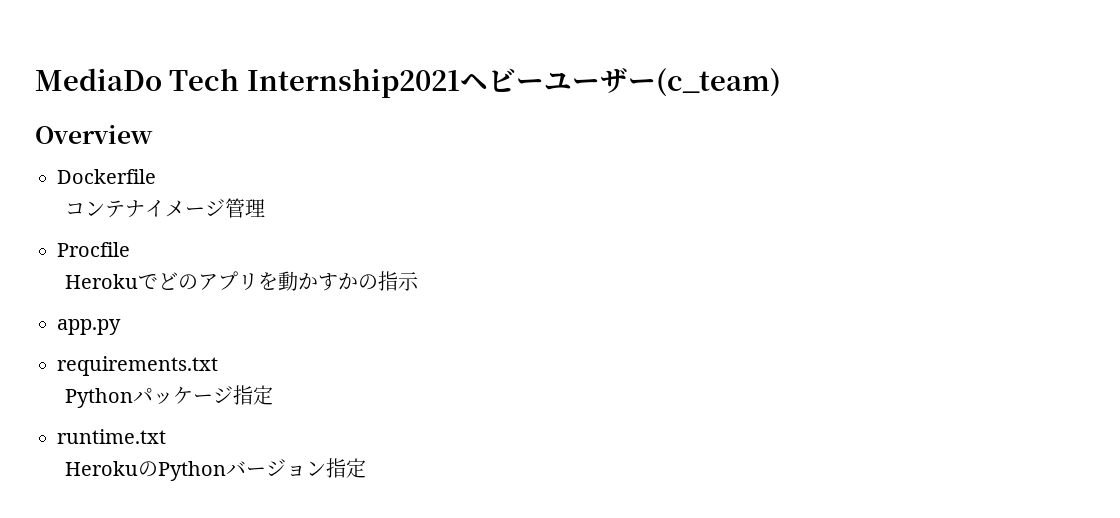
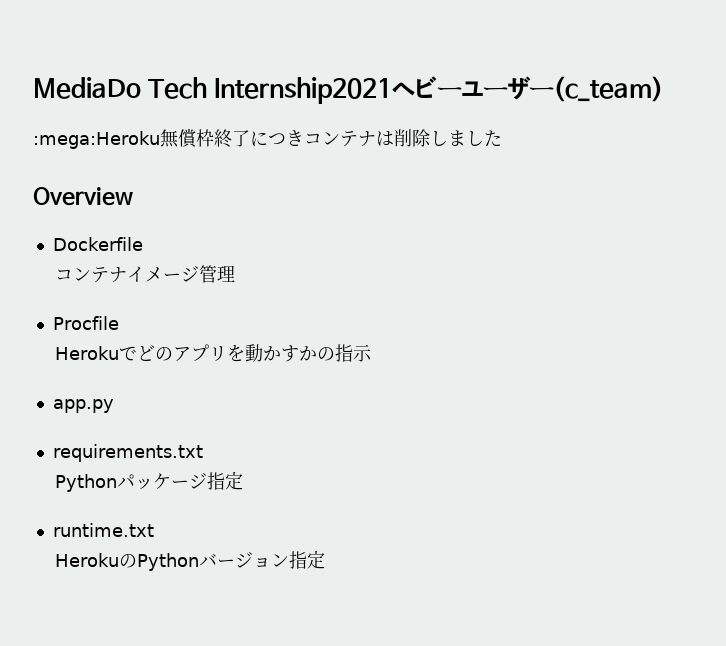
+ :mega:Heroku無償枠終了につきコンテナは削除しました

